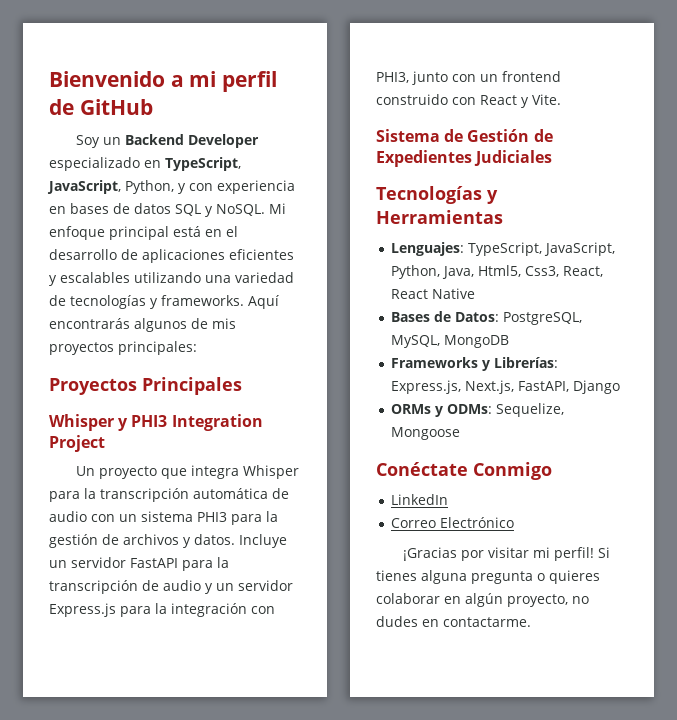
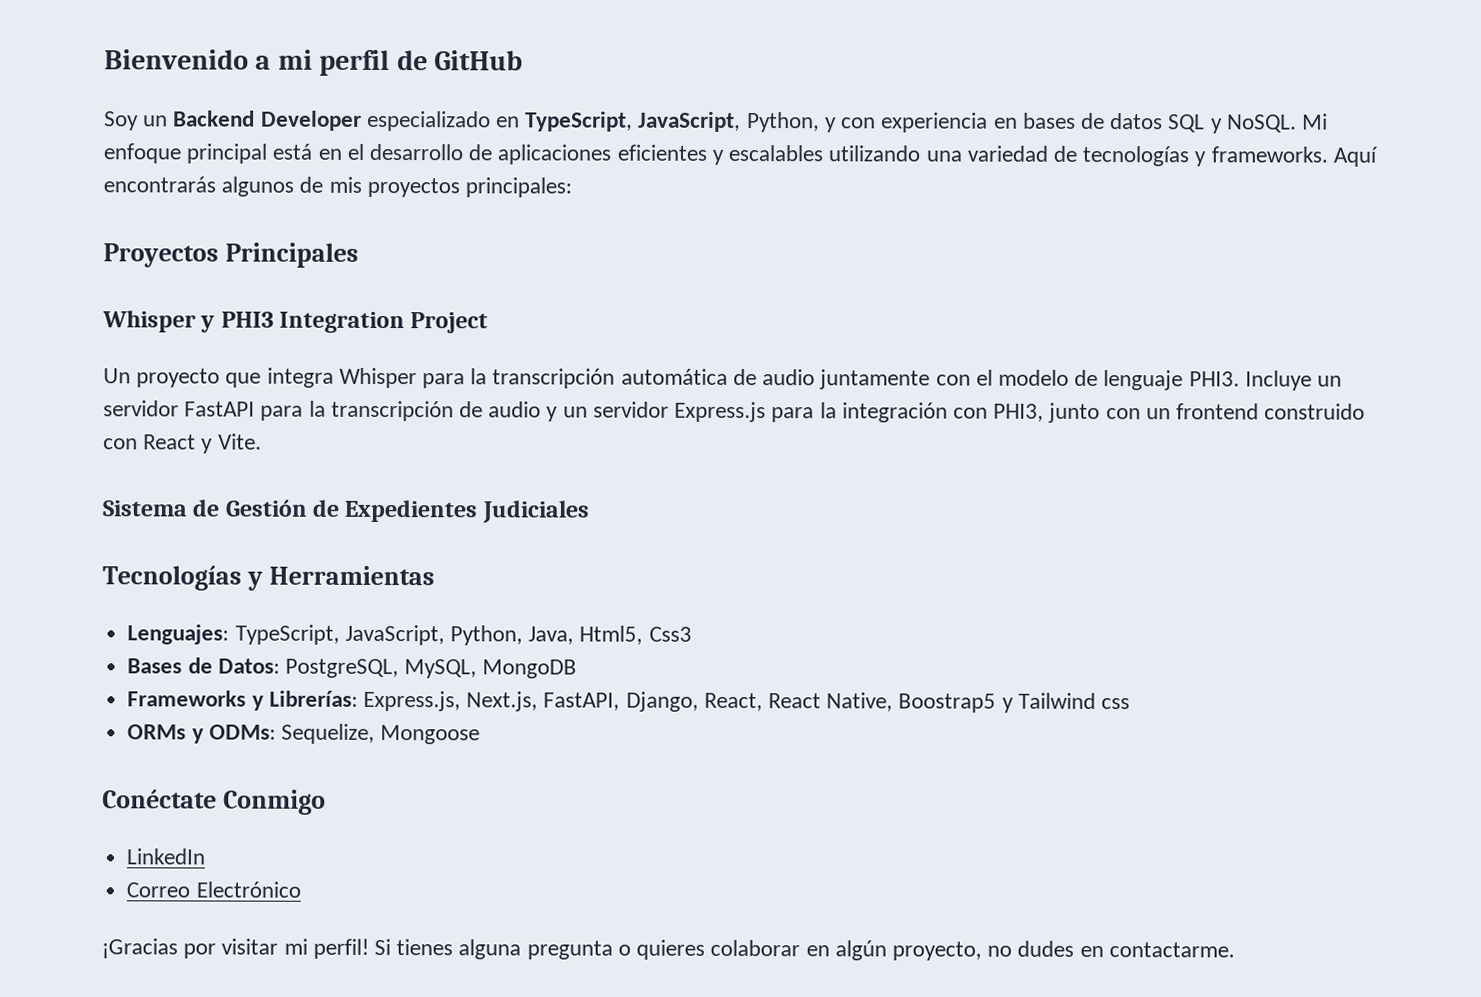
- Un proyecto que integra Whisper para la transcripción automática de audio con un sistema PHI3 para la gestión de archivos y datos.
+ Un proyecto que integra Whisper para la transcripción automática de audio juntamente con el modelo de lenguaje PHI3.
- Lenguajes: TypeScript, JavaScript, Python, Java, Html5, Css3, React, React Native
+ Lenguajes: TypeScript, JavaScript, Python, Java, Html5, Css3
- Frameworks y Librerías: Express.js, Next.js, FastAPI, Django
+ Frameworks y Librerías: Express.js, Next.js, FastAPI, Django, React, React Native, Boostrap5 y Tailwind css

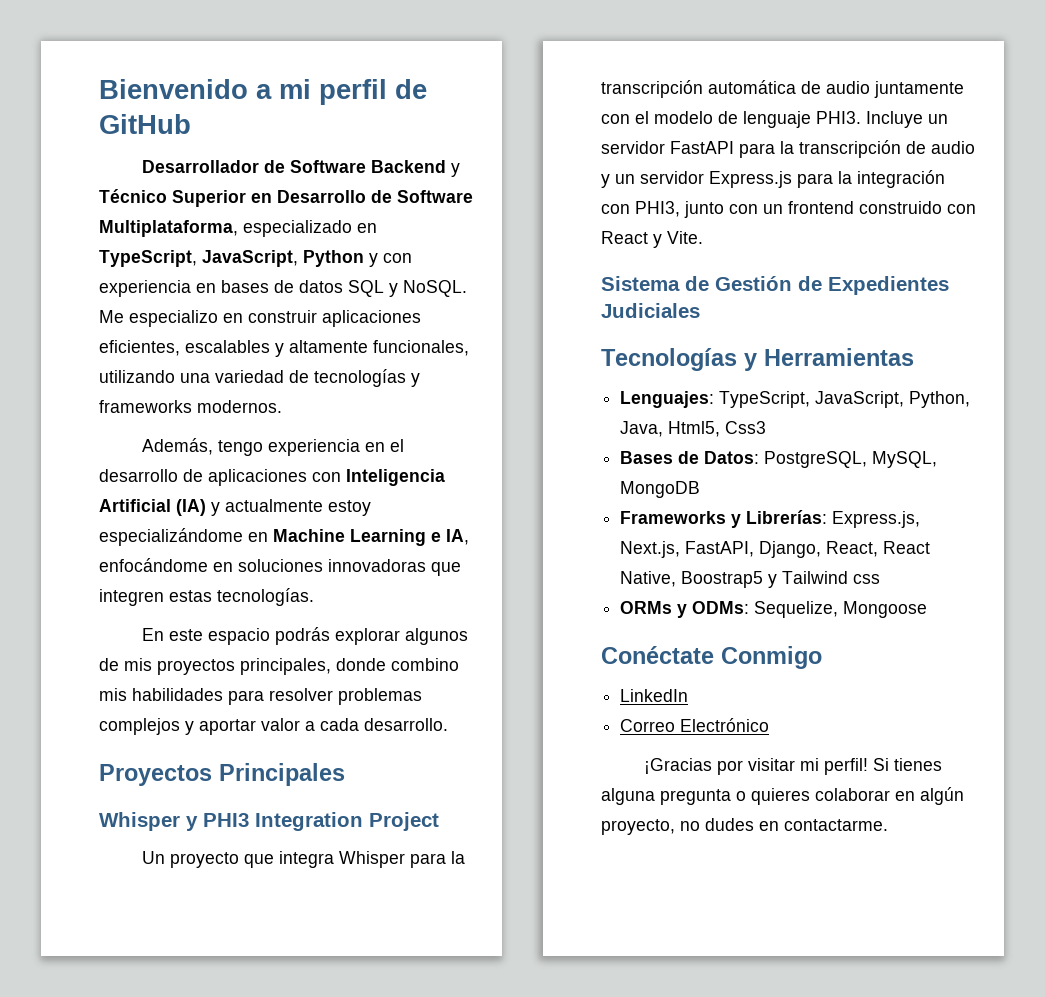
- Soy un Backend Developer especializado en TypeScript, JavaScript, Python, y con experiencia en bases de datos SQL y NoSQL.
+ Desarrollador de Software Backend y Técnico Superior en Desarrollo de Software Multiplataforma, especializado en TypeScript, JavaScript, Python y con experiencia en bases de datos SQL y NoSQL.
- Mi enfoque principal está en el desarrollo de aplicaciones eficientes y escalables utilizando una variedad de tecnologías y frameworks. Aquí encontrarás algunos de mis proyectos principales:
+ Me especializo en construir aplicaciones eficientes, escalables y altamente funcionales, utilizando una variedad de tecnologías y frameworks modernos.
+ Además, tengo experiencia en el desarrollo de aplicaciones con Inteligencia Artificial (IA) y actualmente estoy especializándome en Machine Learning e IA, enfocándome en soluciones innovadoras que integren estas tecnologías.
+ En este espacio podrás explorar algunos de mis proyectos principales, donde combino mis habilidades para resolver problemas complejos y aportar valor a cada desarrollo.

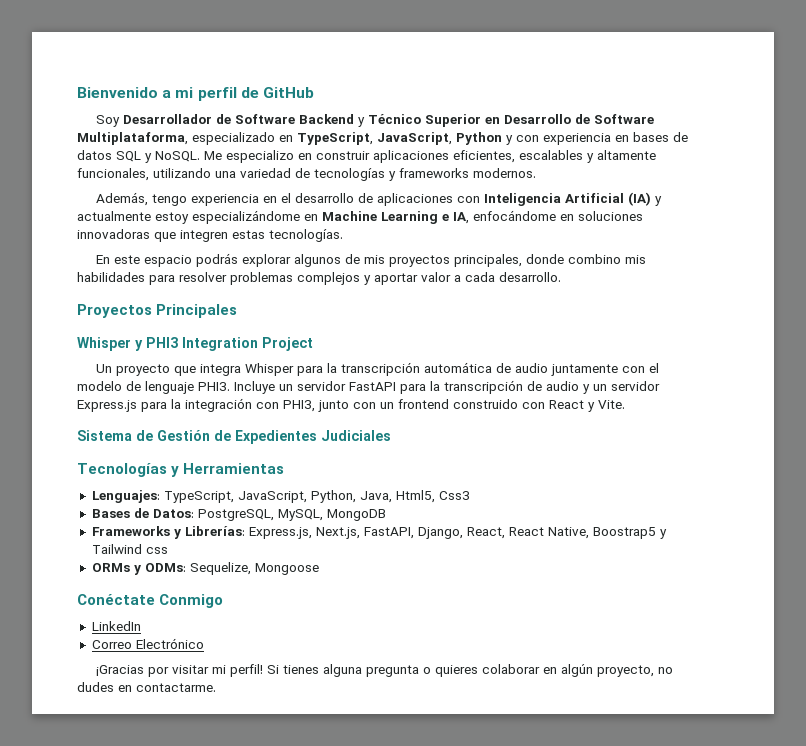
- Desarrollador de Software Backend y Técnico Superior en Desarrollo de Software Multiplataforma, especializado en TypeScript, JavaScript, Python y con experiencia en bases de datos SQL y NoSQL.
+ Soy Desarrollador de Software Backend y Técnico Superior en Desarrollo de Software Multiplataforma, especializado en TypeScript, JavaScript, Python y con experiencia en bases de datos SQL y NoSQL.

